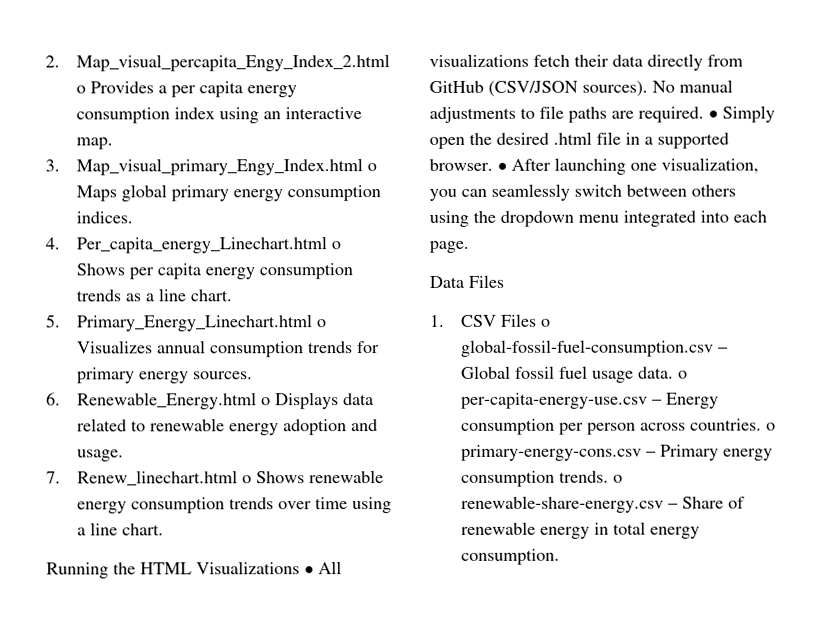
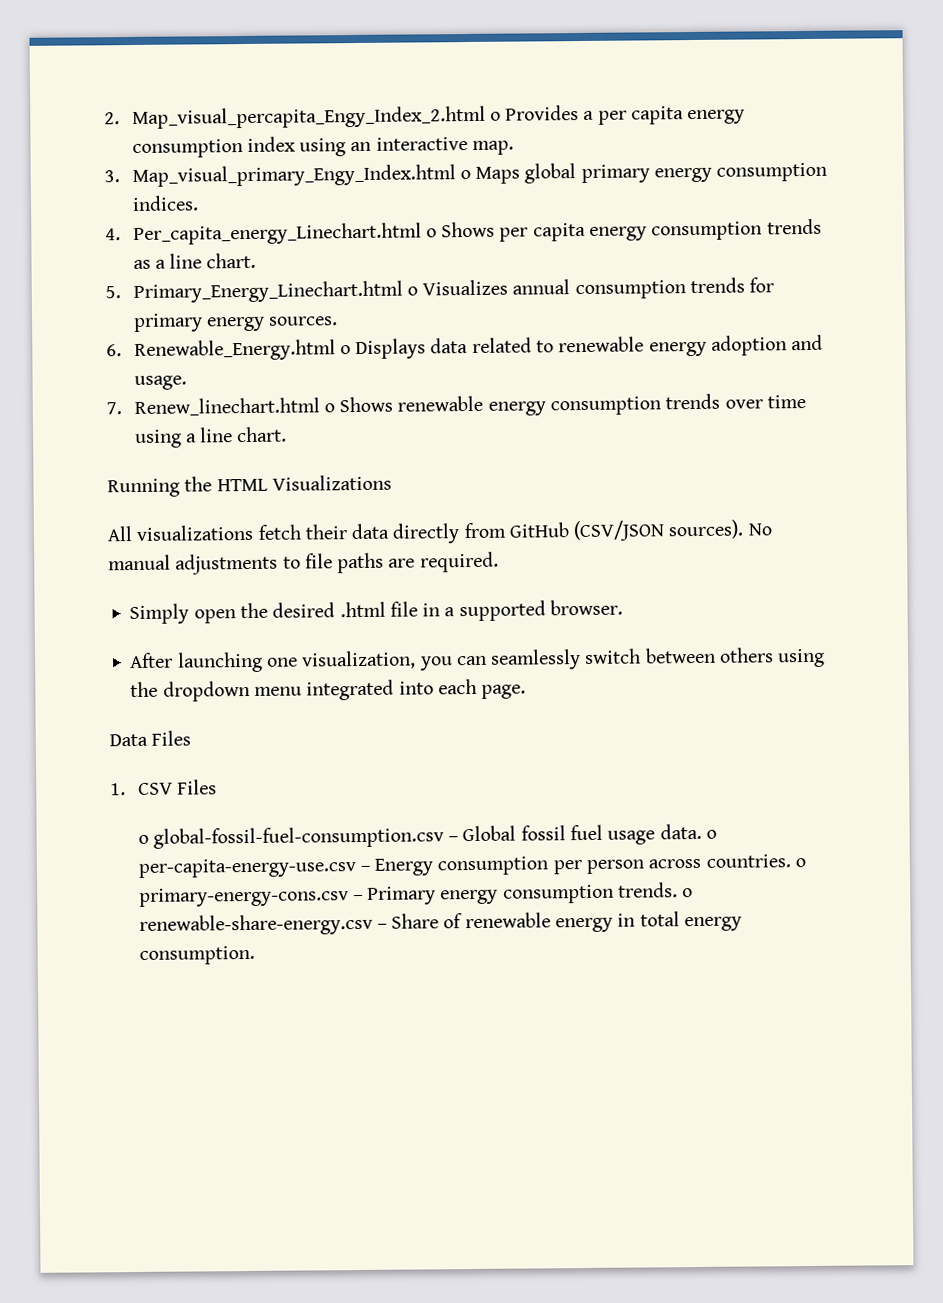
- Running the HTML Visualizations • All visualizations fetch their data directly from GitHub (CSV/JSON sources).
+ Running the HTML Visualizations
+ All visualizations fetch their data directly from GitHub (CSV/JSON sources).
- No manual adjustments to file paths are required. • Simply open the desired .html file in a supported browser. • After launching one visualization, you can seamlessly switch between others using the dropdown menu integrated into each page.
+ No manual adjustments to file paths are required.
+ Simply open the desired .html file in a supported browser.
+ After launching one visualization, you can seamlessly switch between others using the dropdown menu integrated into each page.
- 1. CSV Files o global-fossil-fuel-consumption.csv – Global fossil fuel usage data. o per-capita-energy-use.csv – Energy consumption per person across countries. o primary-energy-cons.csv – Primary energy consumption trends. o renewable-share-energy.csv – Share of renewable energy in total energy consumption.
+ 1. CSV Files
+ o global-fossil-fuel-consumption.csv – Global fossil fuel usage data. o per-capita-energy-use.csv – Energy consumption per person across countries. o primary-energy-cons.csv – Primary energy consumption trends. o renewable-share-energy.csv – Share of renewable energy in total energy consumption.

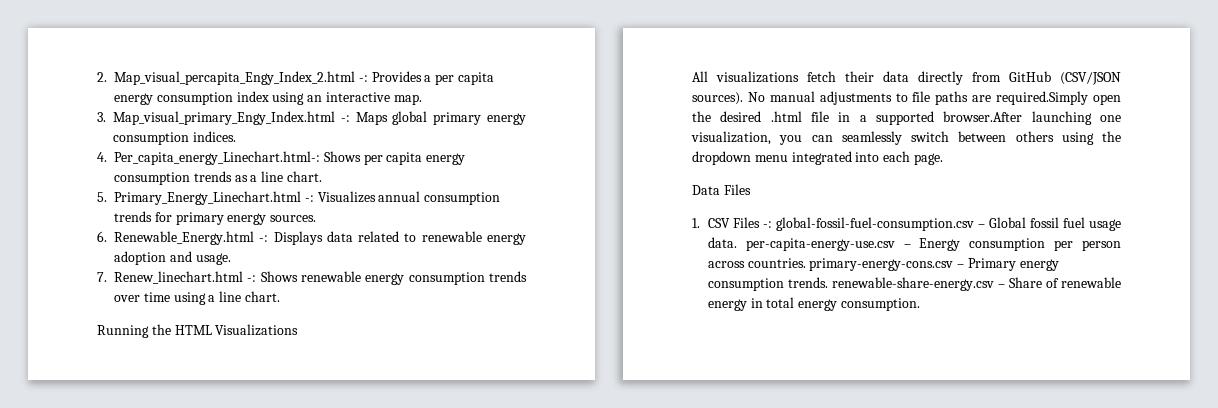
- 2. Map_visual_percapita_Engy_Index_2.html o Provides a per capita energy consumption index using an interactive map.
+ 2. Map_visual_percapita_Engy_Index_2.html -: Provides a per capita energy consumption index using an interactive map.
- 3. Map_visual_primary_Engy_Index.html o Maps global primary energy consumption indices.
+ 3. Map_visual_primary_Engy_Index.html -: Maps global primary energy consumption indices.
- 4. Per_capita_energy_Linechart.html o Shows per capita energy consumption trends as a line chart.
+ 4. Per_capita_energy_Linechart.html-: Shows per capita energy consumption trends as a line chart.
- 5. Primary_Energy_Linechart.html o Visualizes annual consumption trends for primary energy sources.
+ 5. Primary_Energy_Linechart.html -: Visualizes annual consumption trends for primary energy sources.
- 6. Renewable_Energy.html o Displays data related to renewable energy adoption and usage.
+ 6. Renewable_Energy.html -: Displays data related to renewable energy adoption and usage.
- 7. Renew_linechart.html o Shows renewable energy consumption trends over time using a line chart.
+ 7. Renew_linechart.html -: Shows renewable energy consumption trends over time using a line chart.
- No manual adjustments to file paths are required.
- Simply open the desired .html file in a supported browser.
- After launching one visualization, you can seamlessly switch between others using the dropdown menu integrated into each page.
+ No manual adjustments to file paths are required.Simply open the desired .html file in a supported browser.After launching one visualization, you can seamlessly switch between others using the dropdown menu integrated into each page.
- 1. CSV Files
- o global-fossil-fuel-consumption.csv – Global fossil fuel usage data. o per-capita-energy-use.csv – Energy consumption per person across countries. o primary-energy-cons.csv – Primary energy consumption trends. o renewable-share-energy.csv – Share of renewable energy in total energy consumption.
+ 1. CSV Files -: global-fossil-fuel-consumption.csv – Global fossil fuel usage data. per-capita-energy-use.csv – Energy consumption per person across countries. primary-energy-cons.csv – Primary energy consumption trends. renewable-share-energy.csv – Share of renewable energy in total energy consumption.

